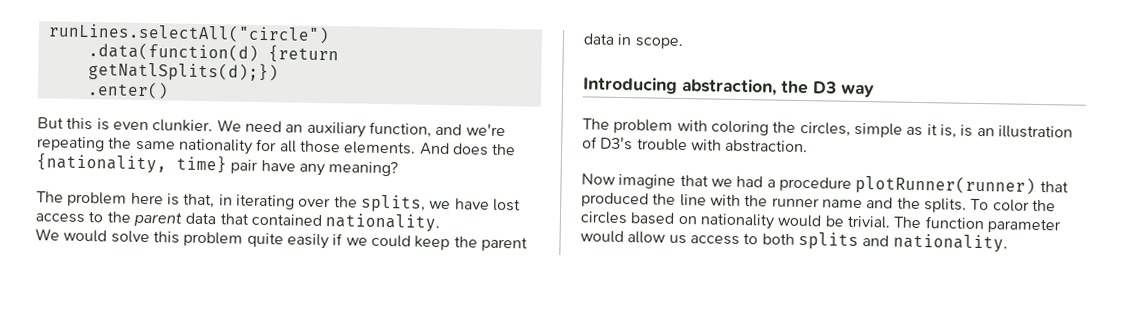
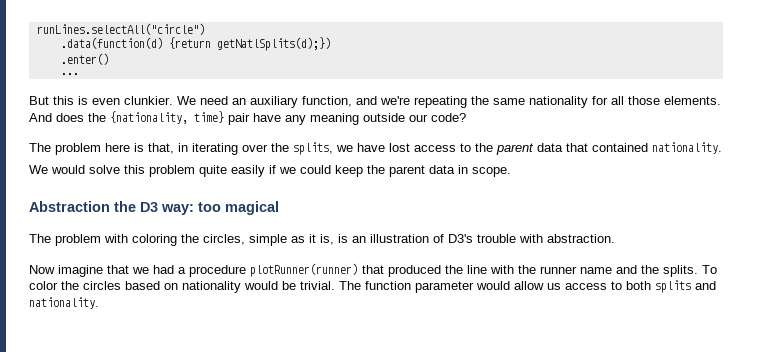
+ ...
- And does the {nationality, time} pair have any meaning?
+ And does the {nationality, time} pair have any meaning outside our code?
- Introducing abstraction, the D3 way
+ Abstraction the D3 way: too magical

